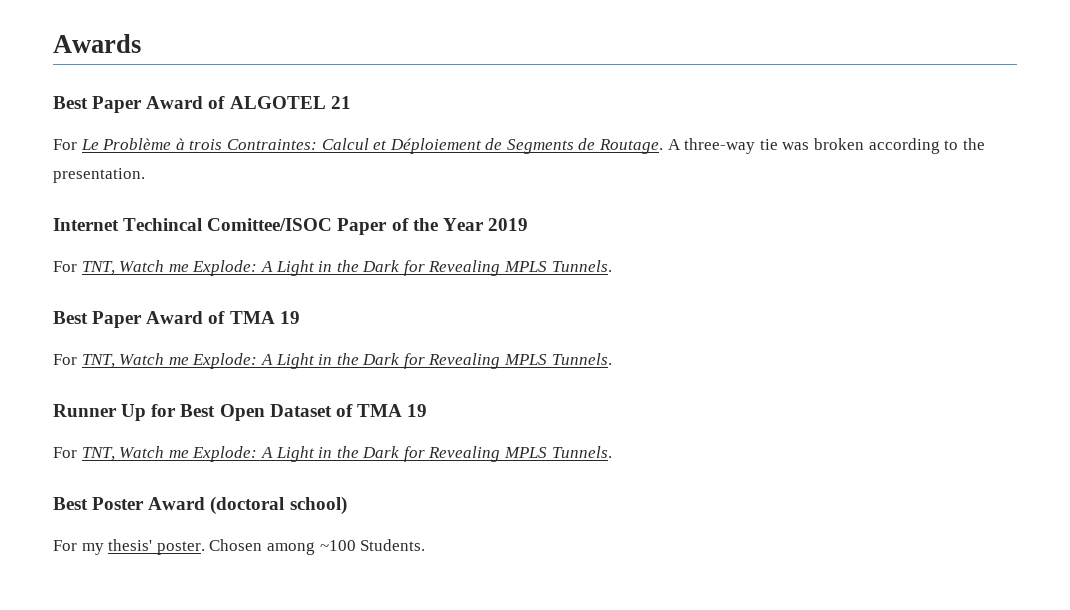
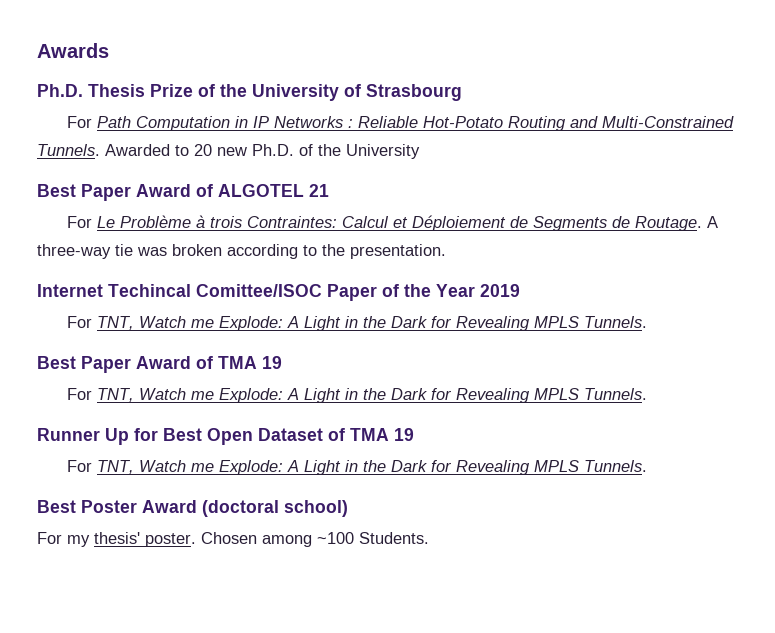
+ Ph.D. Thesis Prize of the University of Strasbourg
+ For Path Computation in IP Networks : Reliable Hot-Potato Routing and Multi-Constrained Tunnels. Awarded to 20 new Ph.D. of the University

